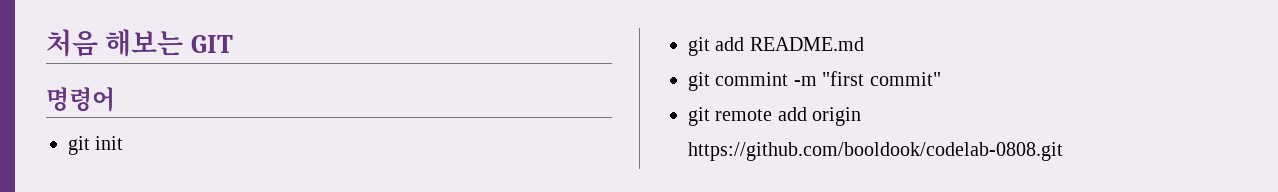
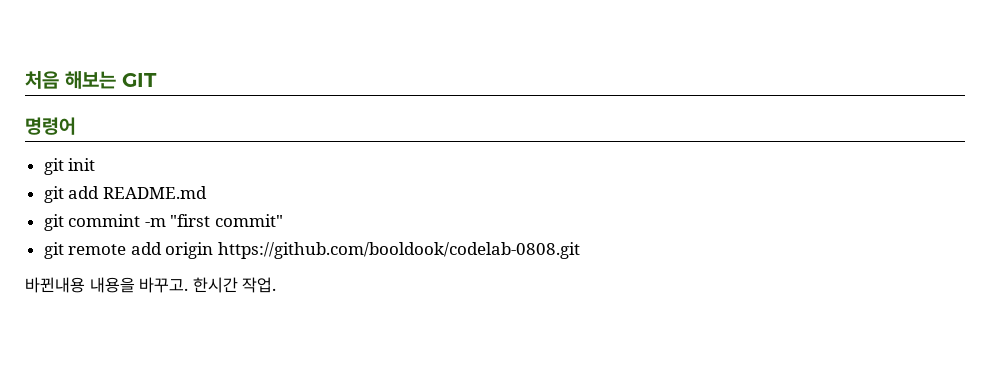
+ 바뀐내용 내용을 바꾸고. 한시간 작업.

